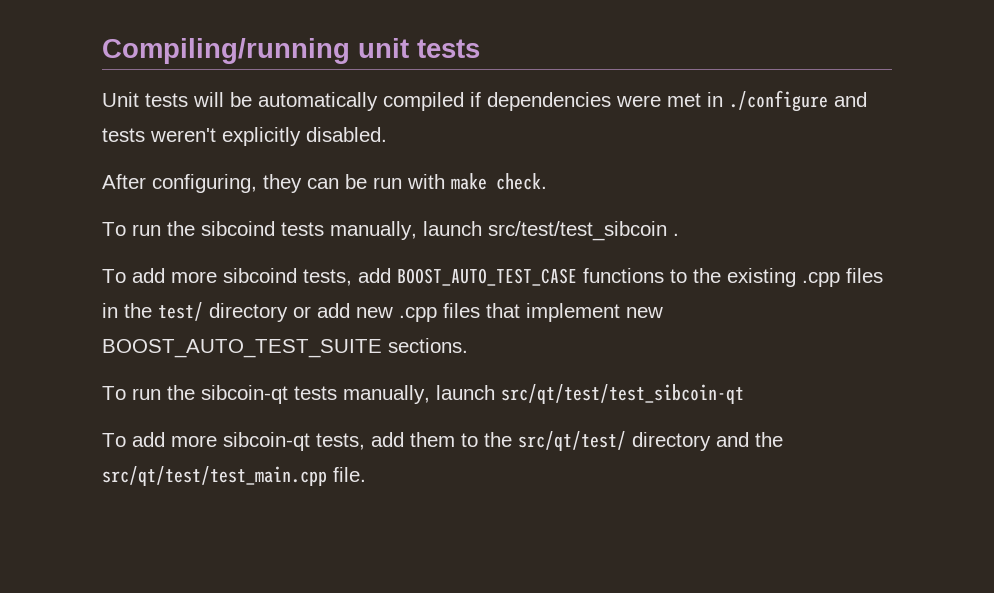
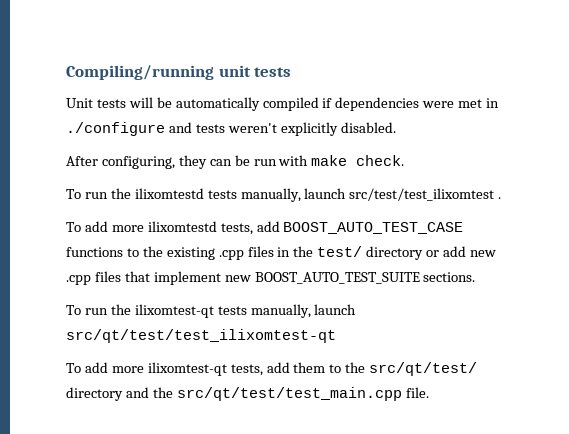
- To run the sibcoind tests manually, launch src/test/test_sibcoin .
+ To run the ilixomtestd tests manually, launch src/test/test_ilixomtest .
- To add more sibcoind tests, add BOOST_AUTO_TEST_CASE functions to the existing .cpp files in the test/ directory or add new .cpp files that implement new BOOST_AUTO_TEST_SUITE sections.
+ To add more ilixomtestd tests, add BOOST_AUTO_TEST_CASE functions to the existing .cpp files in the test/ directory or add new .cpp files that implement new BOOST_AUTO_TEST_SUITE sections.
- To run the sibcoin-qt tests manually, launch src/qt/test/test_sibcoin-qt
- To add more sibcoin-qt tests, add them to the src/qt/test/ directory and the src/qt/test/test_main.cpp file.
+ To run the ilixomtest-qt tests manually, launch src/qt/test/test_ilixomtest-qt
+ To add more ilixomtest-qt tests, add them to the src/qt/test/ directory and the src/qt/test/test_main.cpp file.

